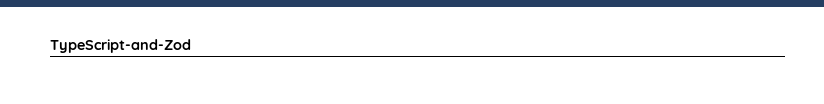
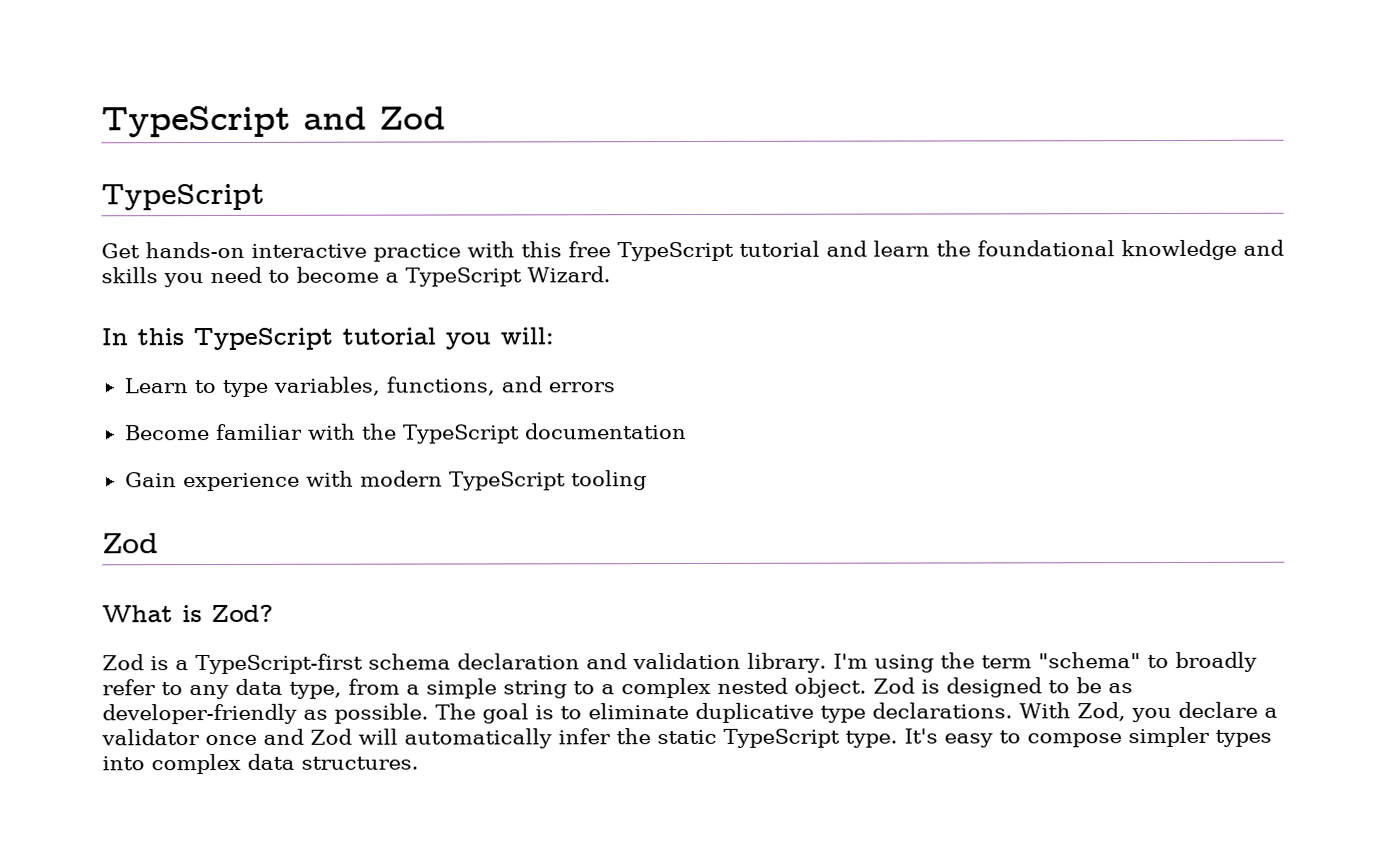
- TypeScript-and-Zod
+ TypeScript and Zod
+ TypeScript
+ Get hands-on interactive practice with this free TypeScript tutorial and learn the foundational knowledge and skills you need to become a TypeScript Wizard.
+ In this TypeScript tutorial you will:
+ Learn to type variables, functions, and errors
+ Become familiar with the TypeScript documentation
+ Gain experience with modern TypeScript tooling
+ Zod
+ What is Zod?
+ Zod is a TypeScript-first schema declaration and validation library. I'm using the term "schema" to broadly refer to any data type, from a simple string to a complex nested object. Zod is designed to be as developer-friendly as possible. The goal is to eliminate duplicative type declarations. With Zod, you declare a validator once and Zod will automatically infer the static TypeScript type. It's easy to compose simpler types into complex data structures.

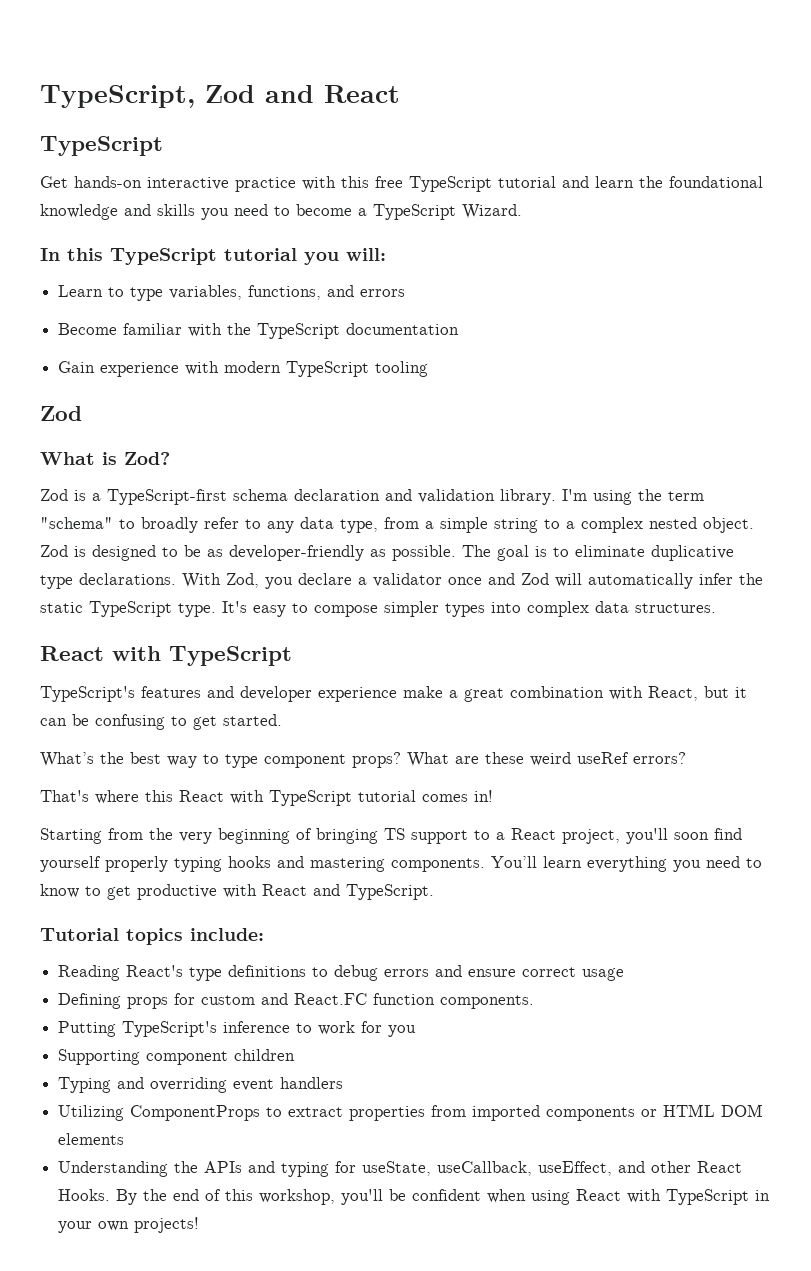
- TypeScript and Zod
+ TypeScript, Zod and React
  It's easy to compose simpler types into complex data structures.
+ React with TypeScript
+ TypeScript's features and developer experience make a great combination with React, but it can be confusing to get started.
+ What’s the best way to type component props? What are these weird useRef errors?
+ That's where this React with TypeScript tutorial comes in!
+ Starting from the very beginning of bringing TS support to a React project, you'll soon find yourself properly typing hooks and mastering components. You’ll learn everything you need to know to get productive with React and TypeScript.
+ Tutorial topics include:
+ Reading React's type definitions to debug errors and ensure correct usage
+ Defining props for custom and React.FC function components.
+ Putting TypeScript's inference to work for you
+ Supporting component children
+ Typing and overriding event handlers
+ Utilizing ComponentProps to extract properties from imported components or HTML DOM elements
+ Understanding the APIs and typing for useState, useCallback, useEffect, and other React Hooks. By the end of this workshop, you'll be confident when using React with TypeScript in your own projects!

